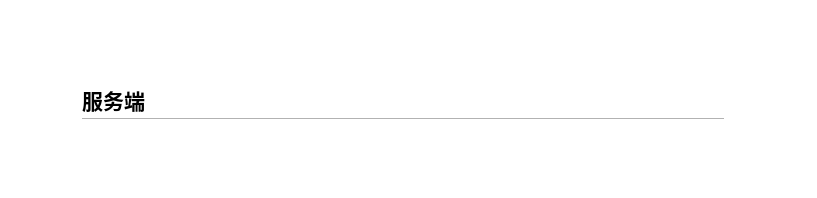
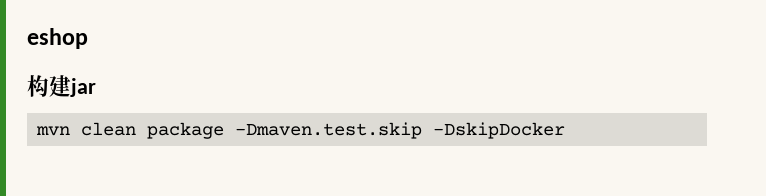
- 服务端
+ eshop
+ 构建jar
+ mvn clean package -Dmaven.test.skip -DskipDocker

